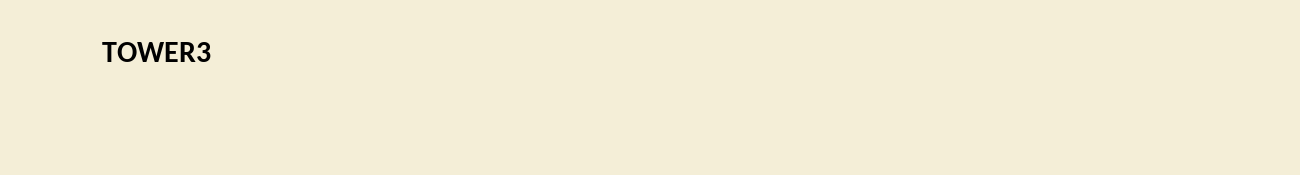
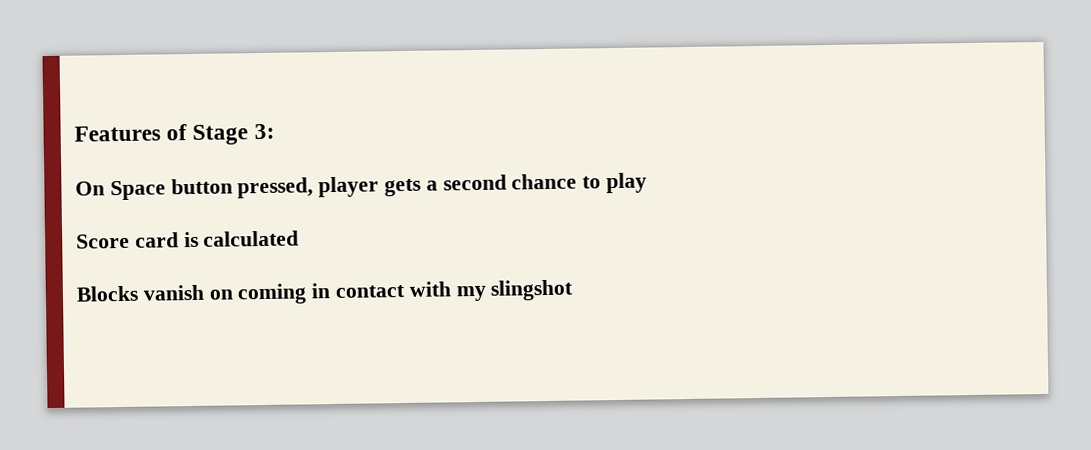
- TOWER3
+ Features of Stage 3:
+ On Space button pressed, player gets a second chance to play
+ Score card is calculated
+ Blocks vanish on coming in contact with my slingshot

